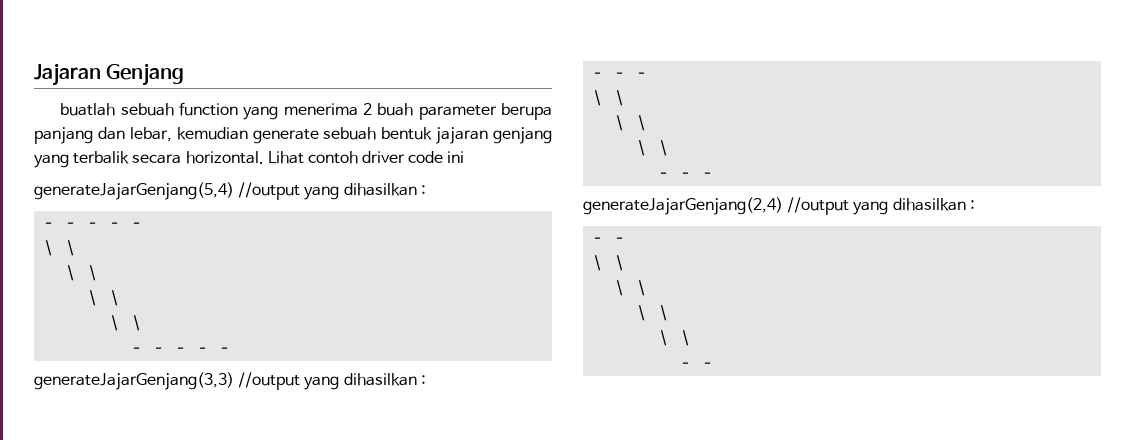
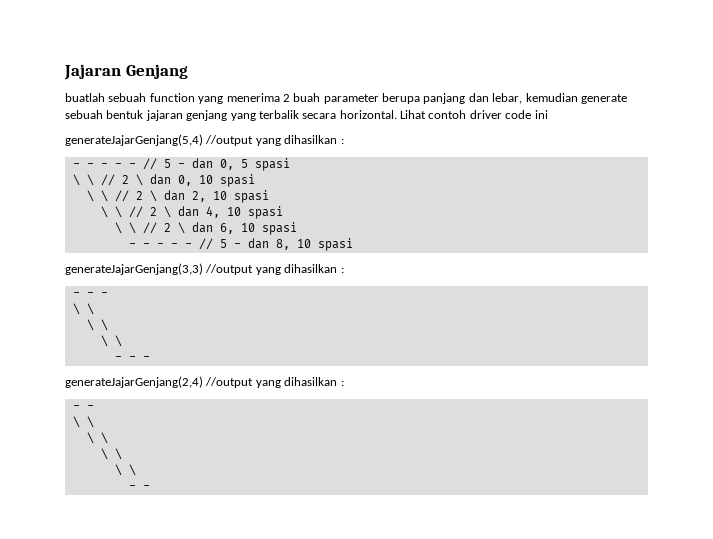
  generateJajarGenjang(5,4) //output yang dihasilkan :
- - - - - -
- \ \
- \ \
- \ \
- \ \
- - - - - -
+ - - - - - // 5 - dan 0, 5 spasi
+ \ \ // 2 \ dan 0, 10 spasi
+ \ \ // 2 \ dan 2, 10 spasi
+ \ \ // 2 \ dan 4, 10 spasi
+ \ \ // 2 \ dan 6, 10 spasi
+ - - - - - // 5 - dan 8, 10 spasi

